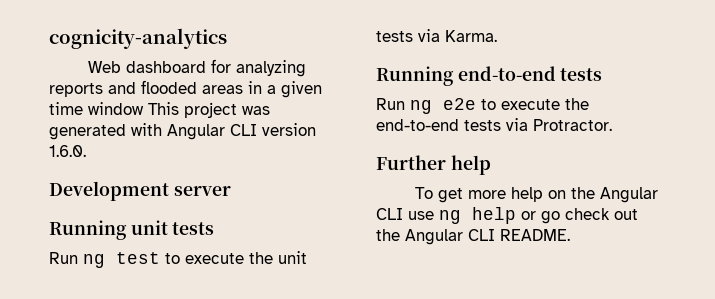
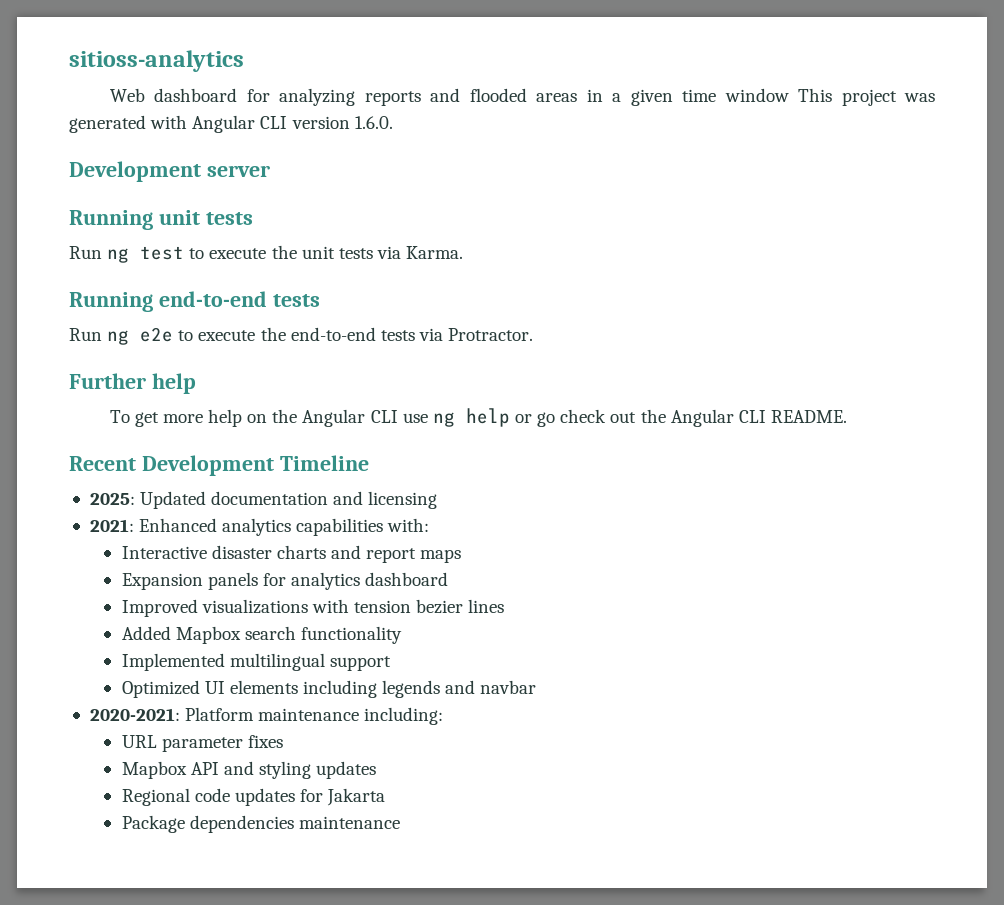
- cognicity-analytics
+ sitioss-analytics
+ Recent Development Timeline
+ 2025: Updated documentation and licensing
+ 2021: Enhanced analytics capabilities with:
+ Interactive disaster charts and report maps
+ Expansion panels for analytics dashboard
+ Improved visualizations with tension bezier lines
+ Added Mapbox search functionality
+ Implemented multilingual support
+ Optimized UI elements including legends and navbar
+ 2020-2021: Platform maintenance including:
+ URL parameter fixes
+ Mapbox API and styling updates
+ Regional code updates for Jakarta
+ Package dependencies maintenance

